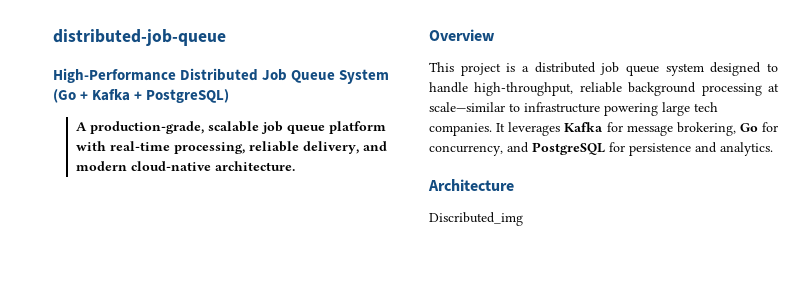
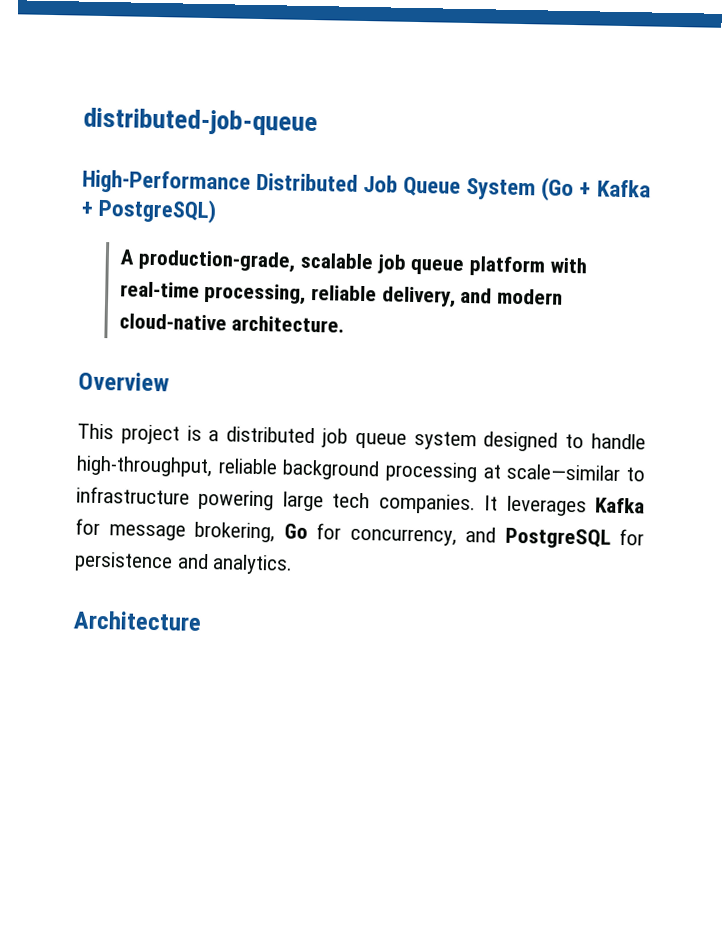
- Discributed_img

